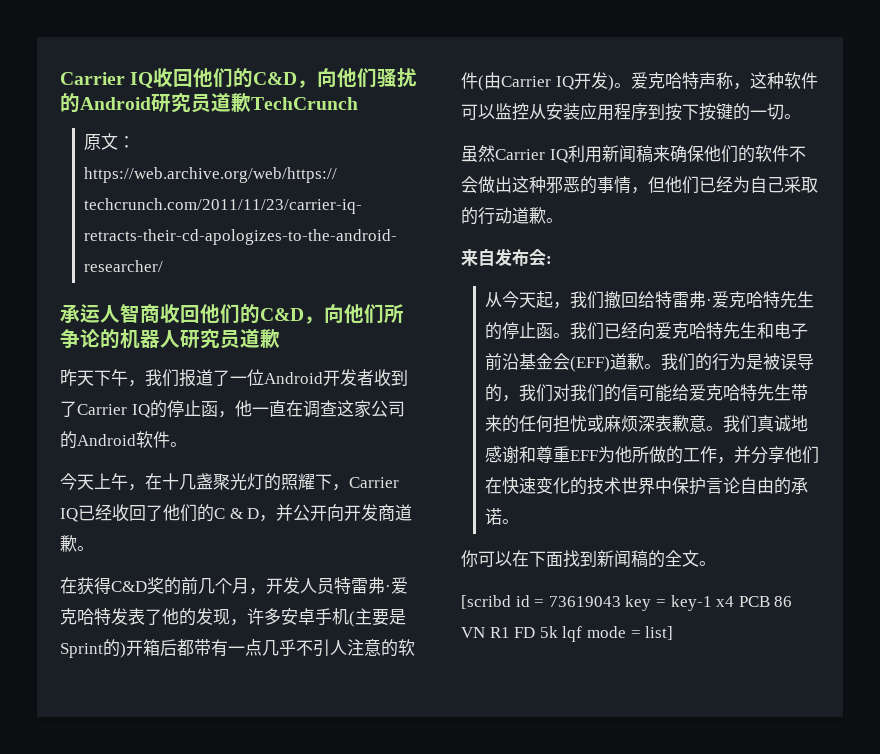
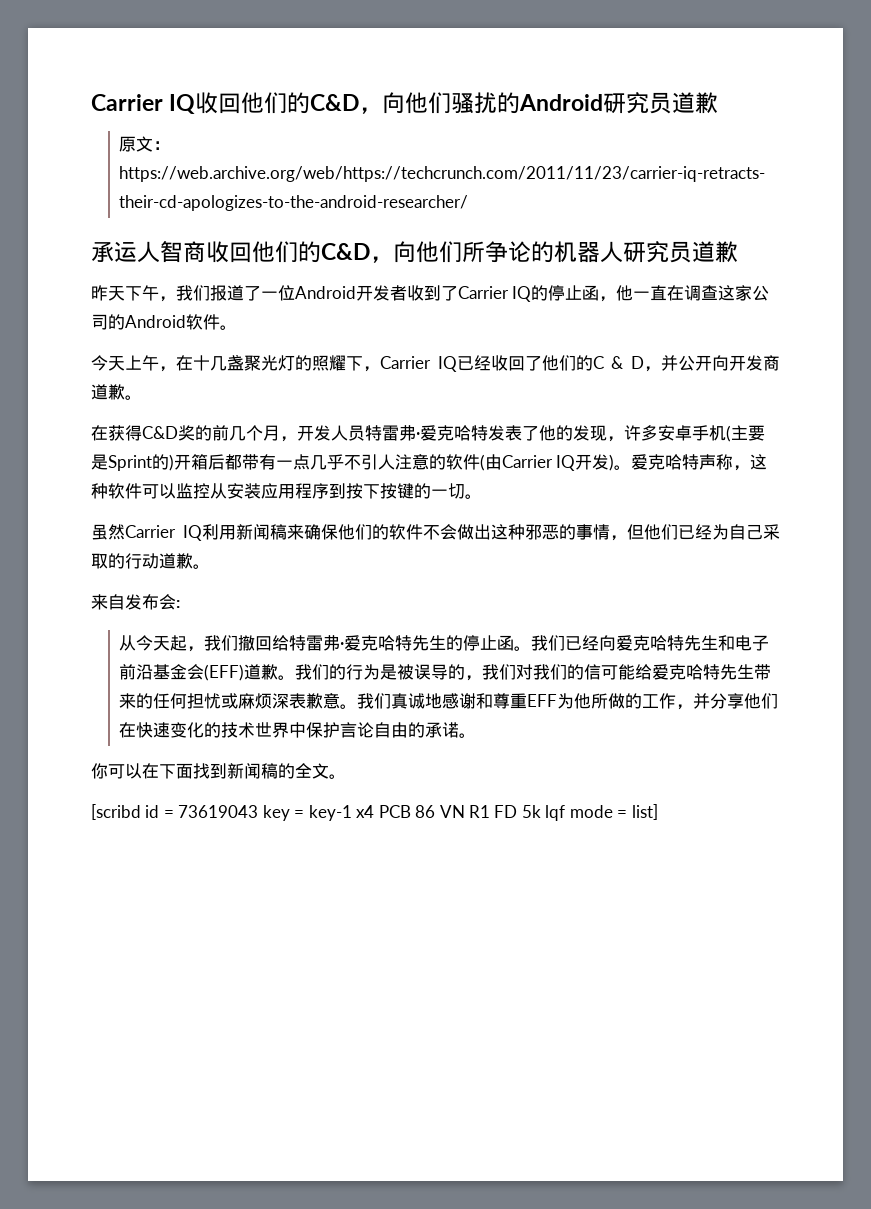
- Carrier IQ收回他们的C&D，向他们骚扰的Android研究员道歉TechCrunch
+ Carrier IQ收回他们的C&D，向他们骚扰的Android研究员道歉

